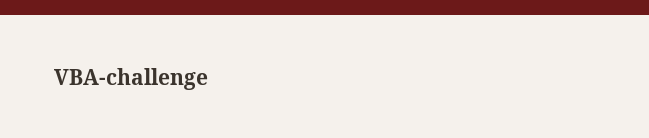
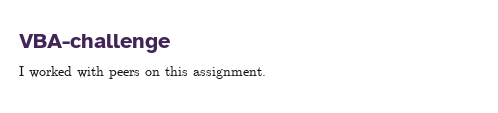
+ I worked with peers on this assignment.

